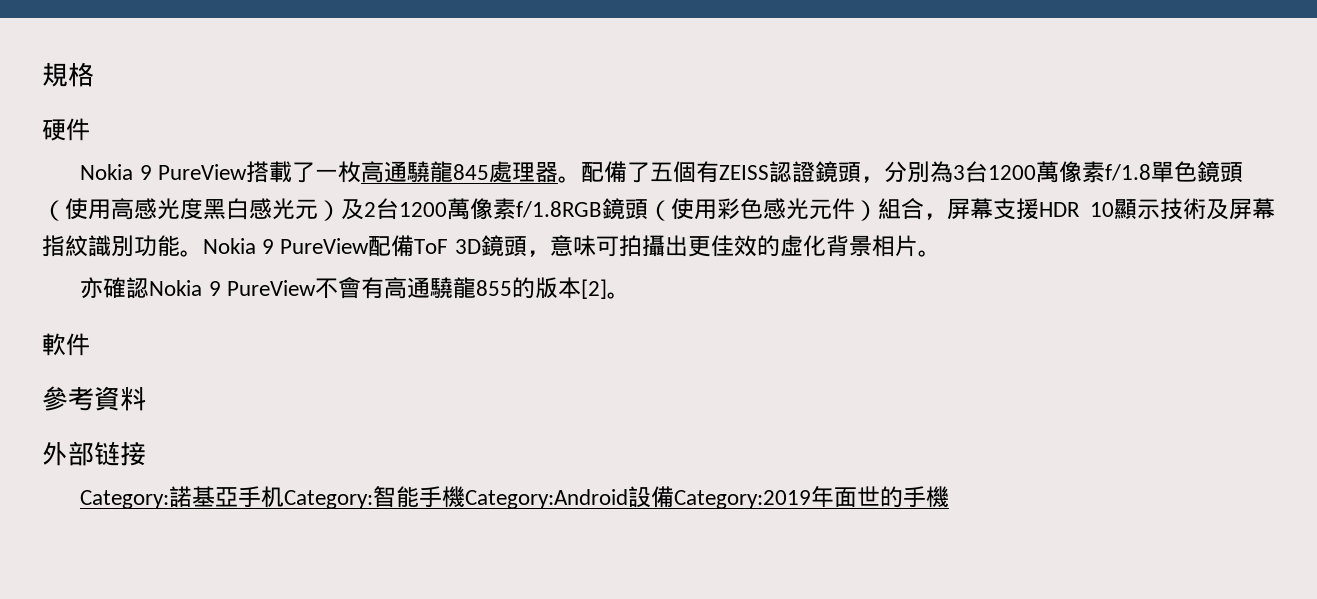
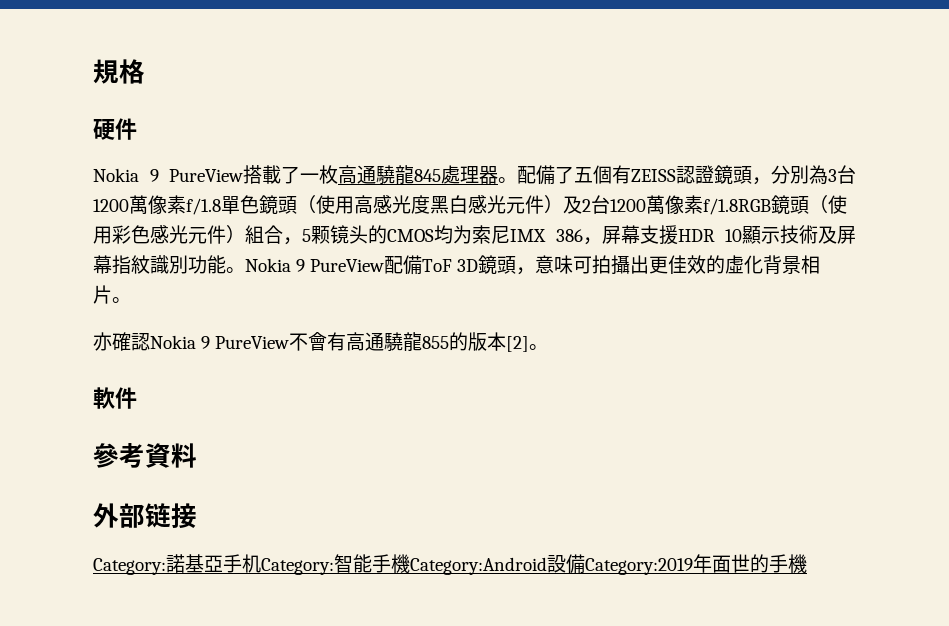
- 配備了五個有ZEISS認證鏡頭，分別為3台1200萬像素f/1.8單色鏡頭（使用高感光度黑白感光元）及2台1200萬像素f/1.8RGB鏡頭（使用彩色感光元件）組合，屏幕支援HDR 10顯示技術及屏幕指紋識別功能。
+ 配備了五個有ZEISS認證鏡頭，分別為3台1200萬像素f/1.8單色鏡頭（使用高感光度黑白感光元件）及2台1200萬像素f/1.8RGB鏡頭（使用彩色感光元件）組合，5颗镜头的CMOS均为索尼IMX 386，屏幕支援HDR 10顯示技術及屏幕指紋識別功能。

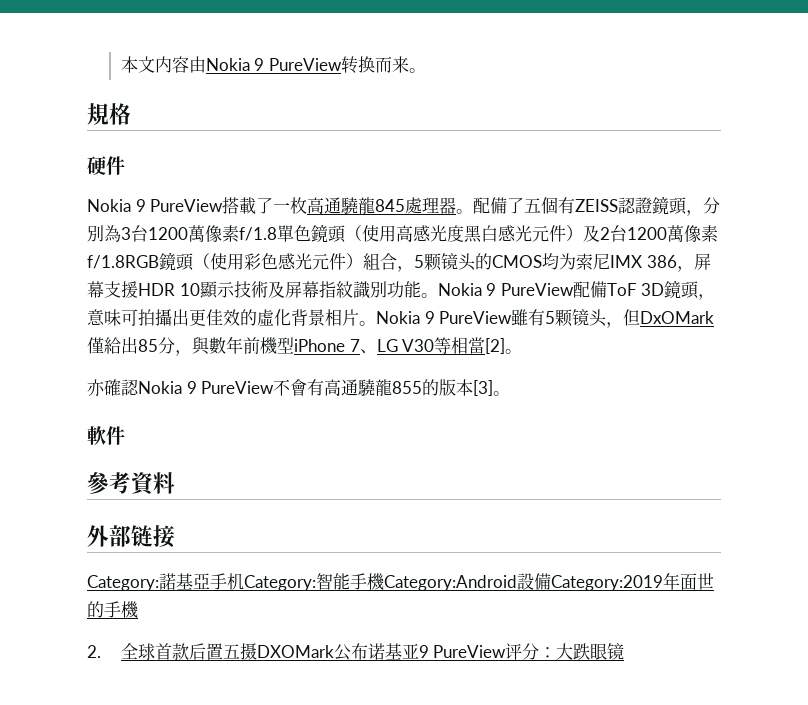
+ 本文内容由Nokia 9 PureView转换而来。
+ Nokia 9 PureView雖有5颗镜头，但DxOMark僅給出85分，與數年前機型iPhone 7、LG V30等相當[2]。
- 亦確認Nokia 9 PureView不會有高通驍龍855的版本[2]。
+ 亦確認Nokia 9 PureView不會有高通驍龍855的版本[3]。
+ 2.全球首款后置五摄DXOMark公布诺基亚9 PureView评分：大跌眼镜

